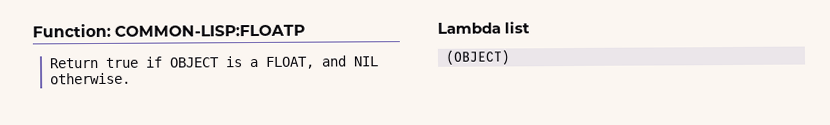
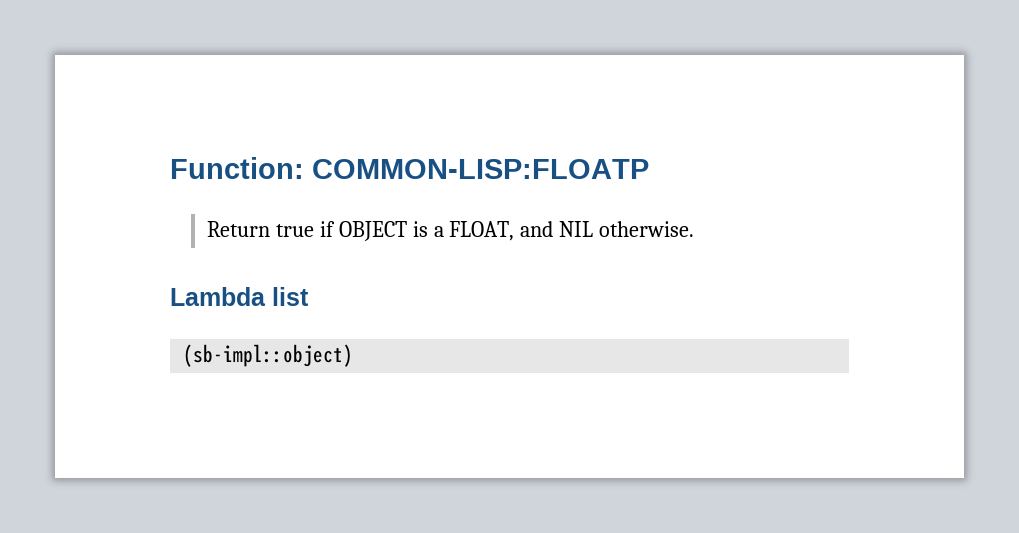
- (OBJECT)
+ (sb-impl::object)

